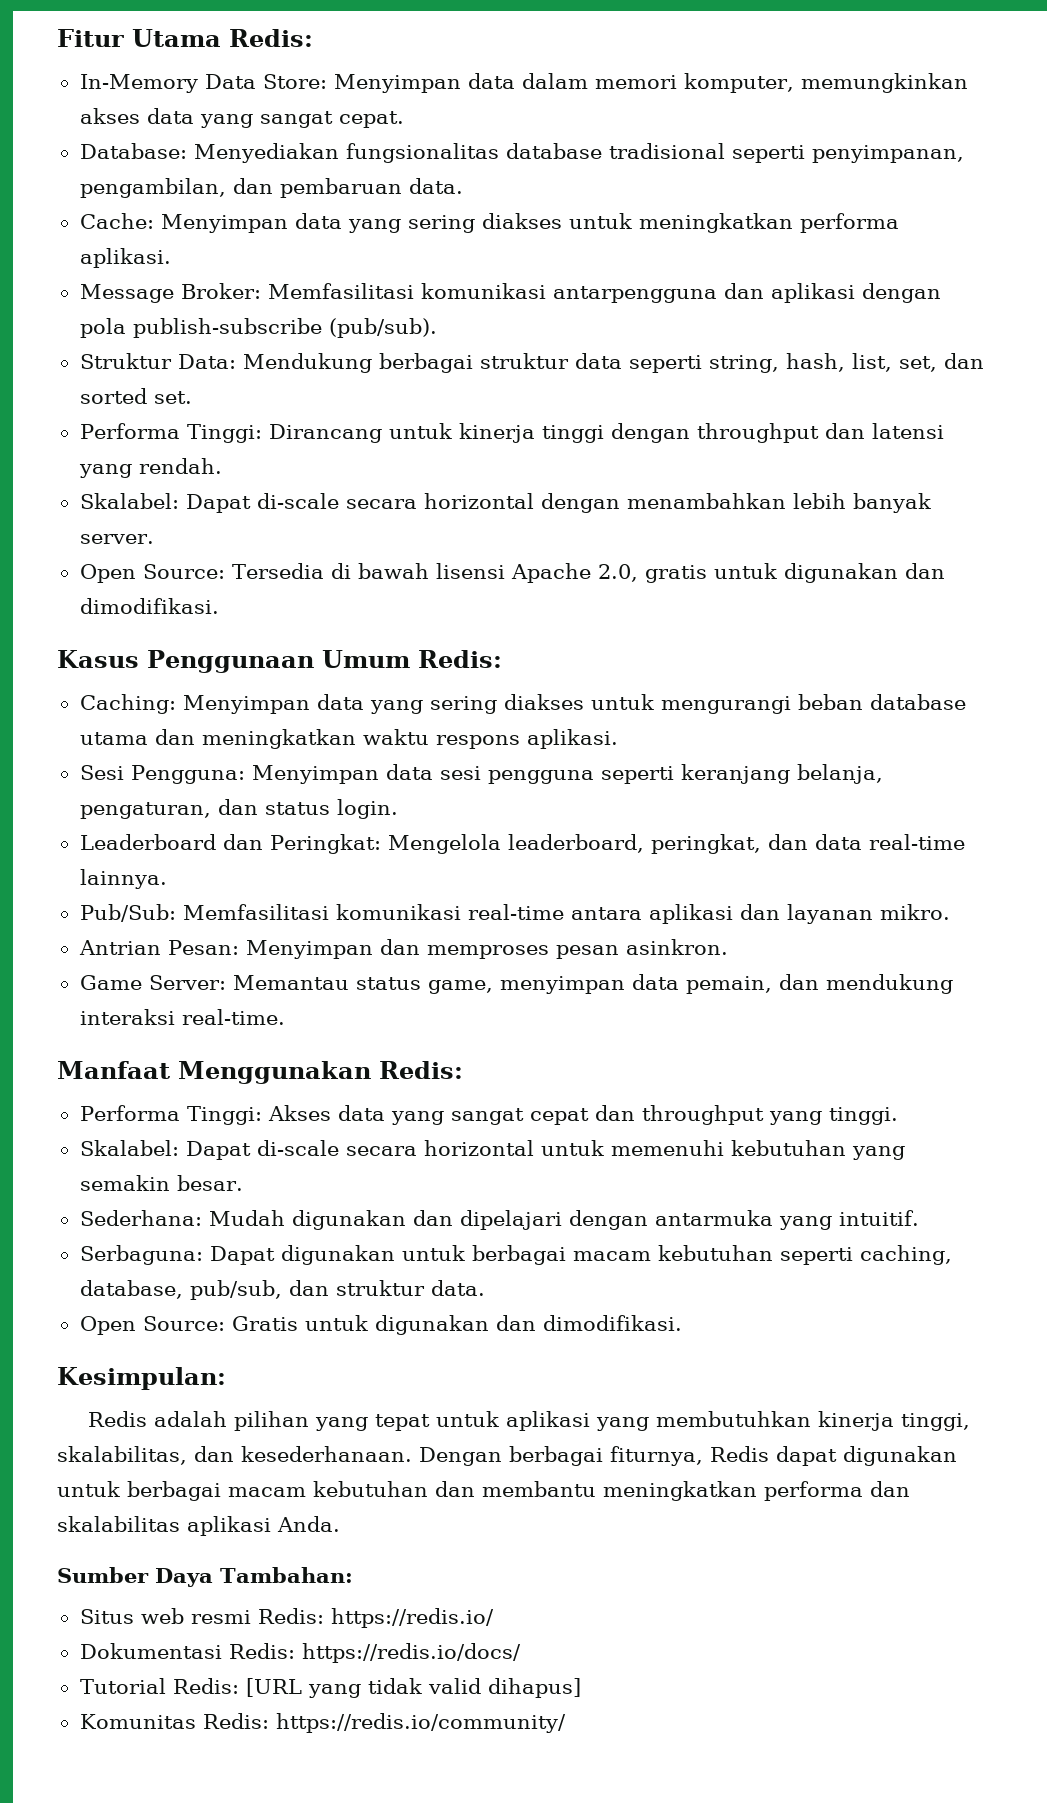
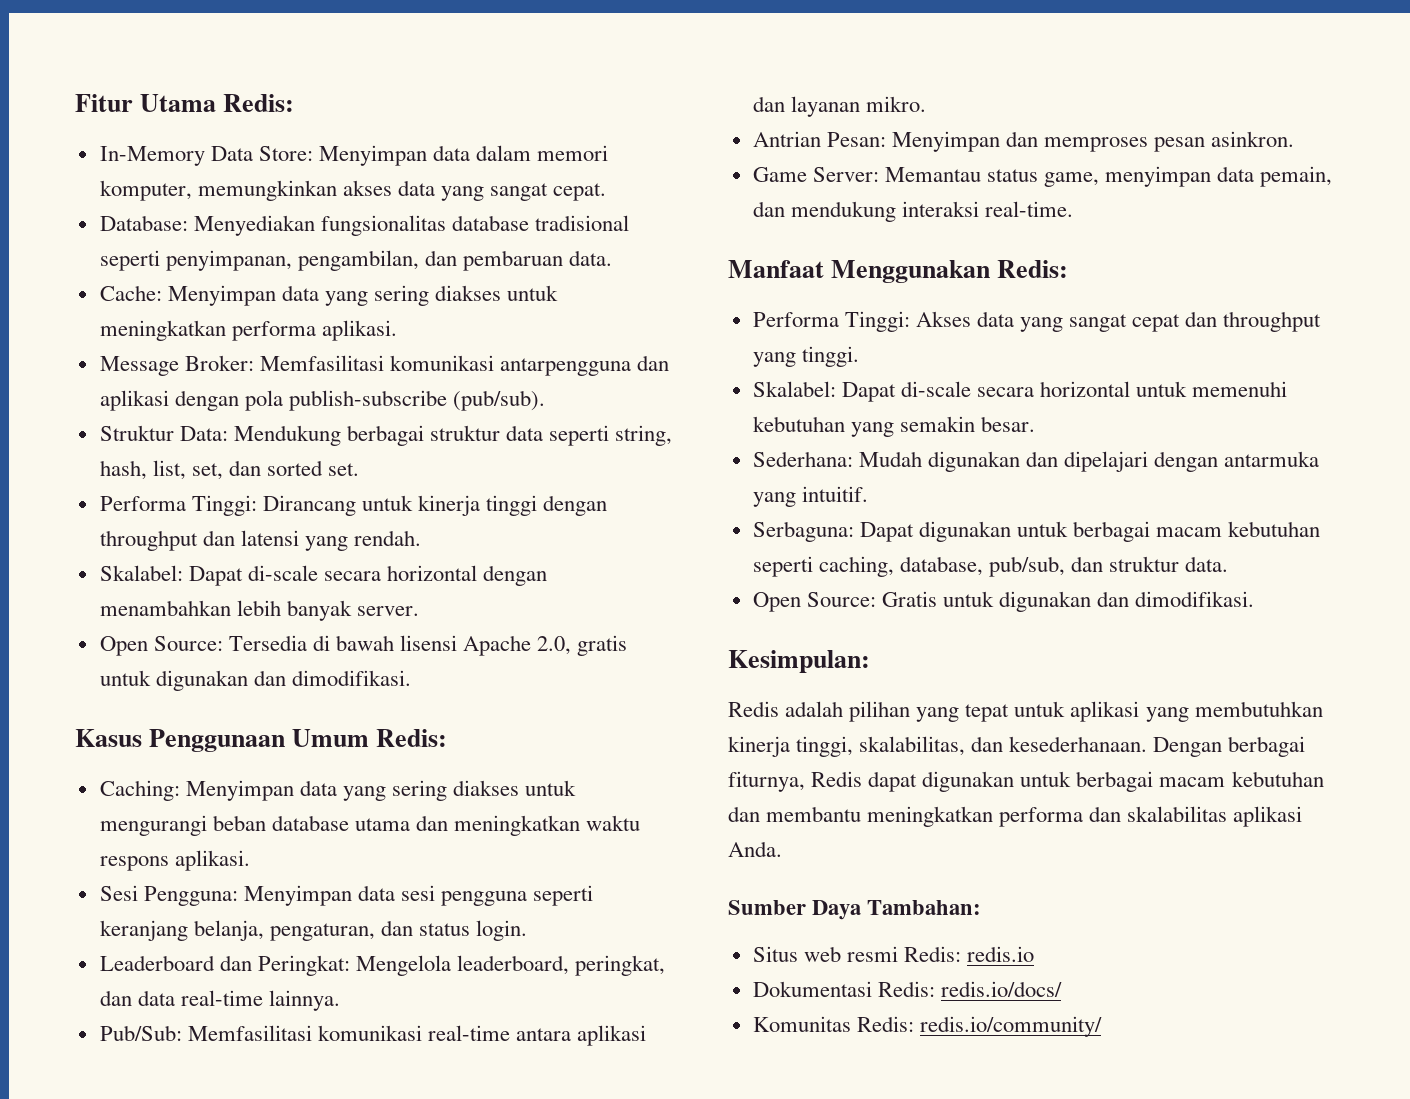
- Situs web resmi Redis: https://redis.io/
+ Situs web resmi Redis: redis.io
- Dokumentasi Redis: https://redis.io/docs/
- Tutorial Redis: [URL yang tidak valid dihapus]
+ Dokumentasi Redis: redis.io/docs/
- Komunitas Redis: https://redis.io/community/
+ Komunitas Redis: redis.io/community/

